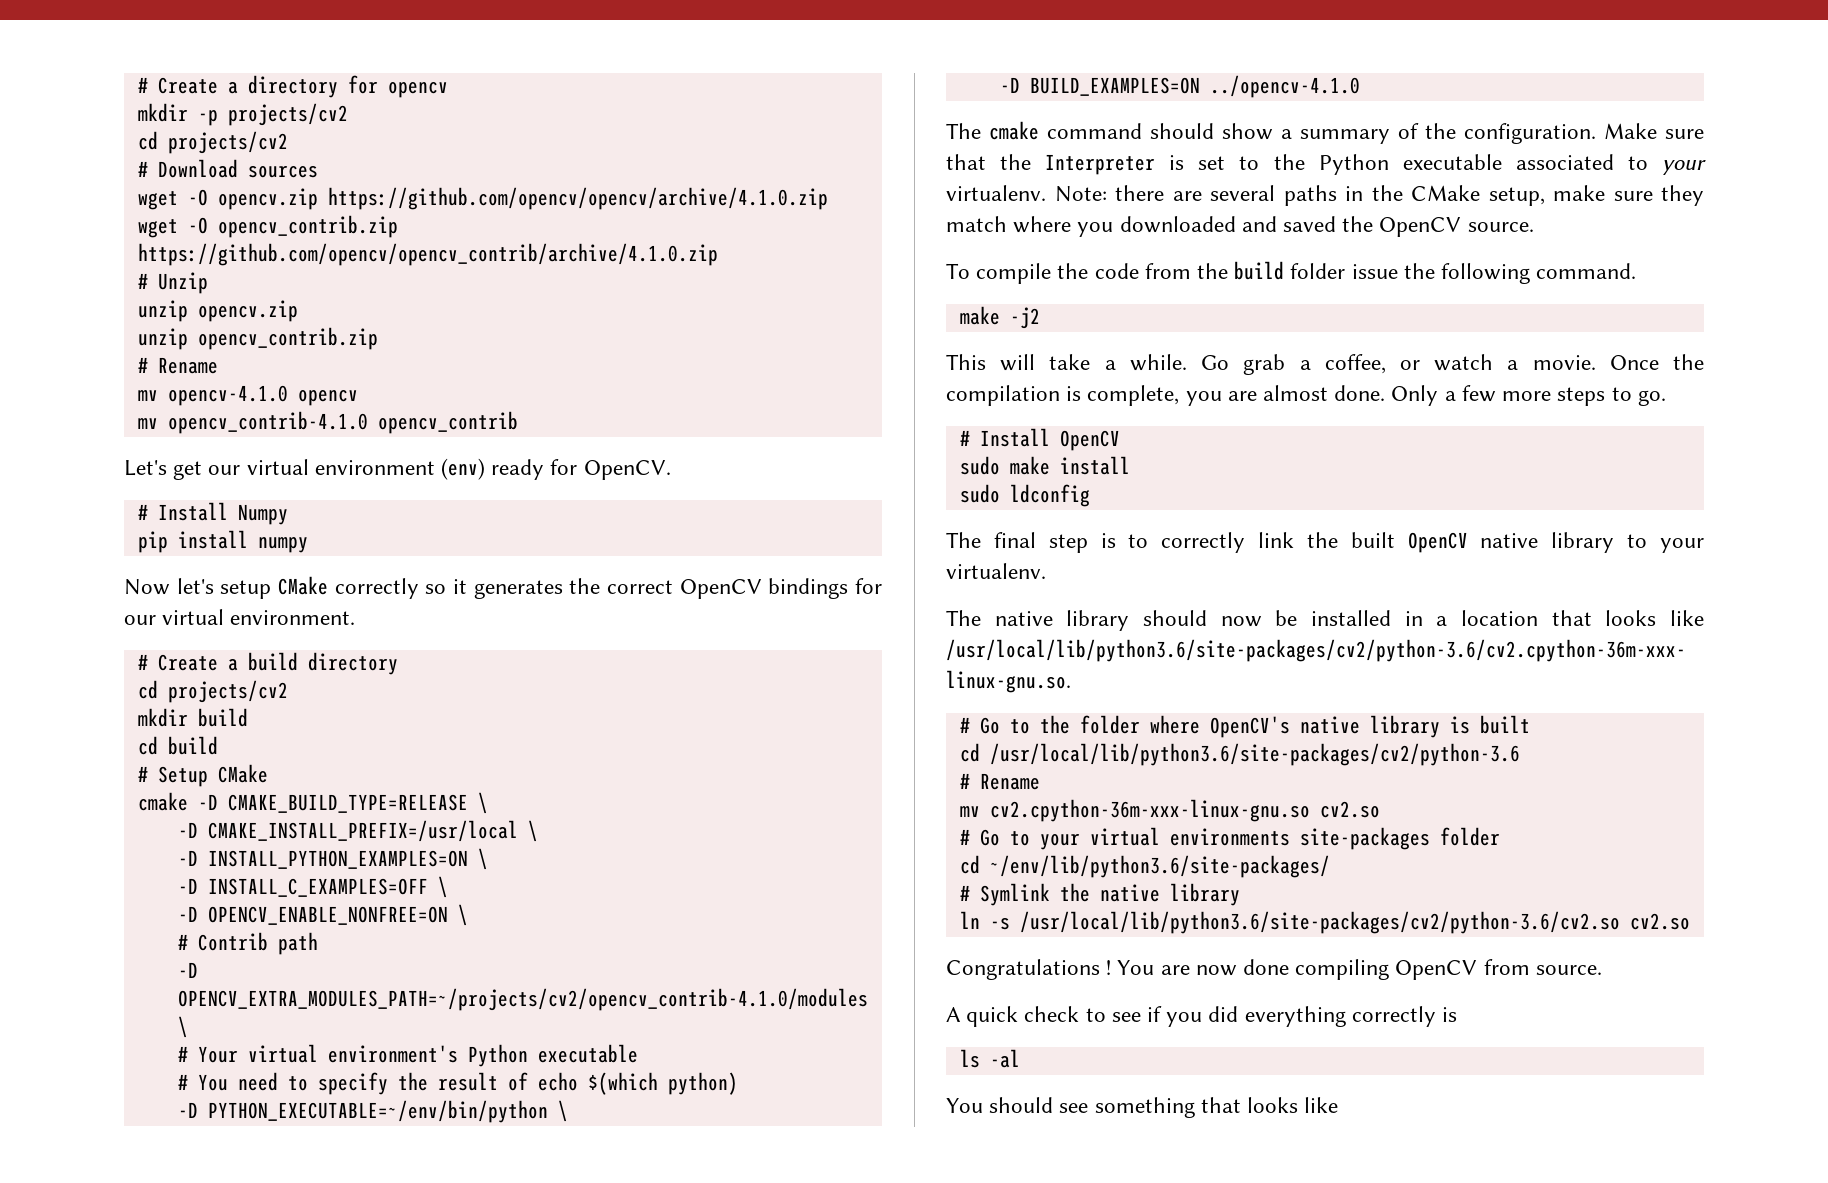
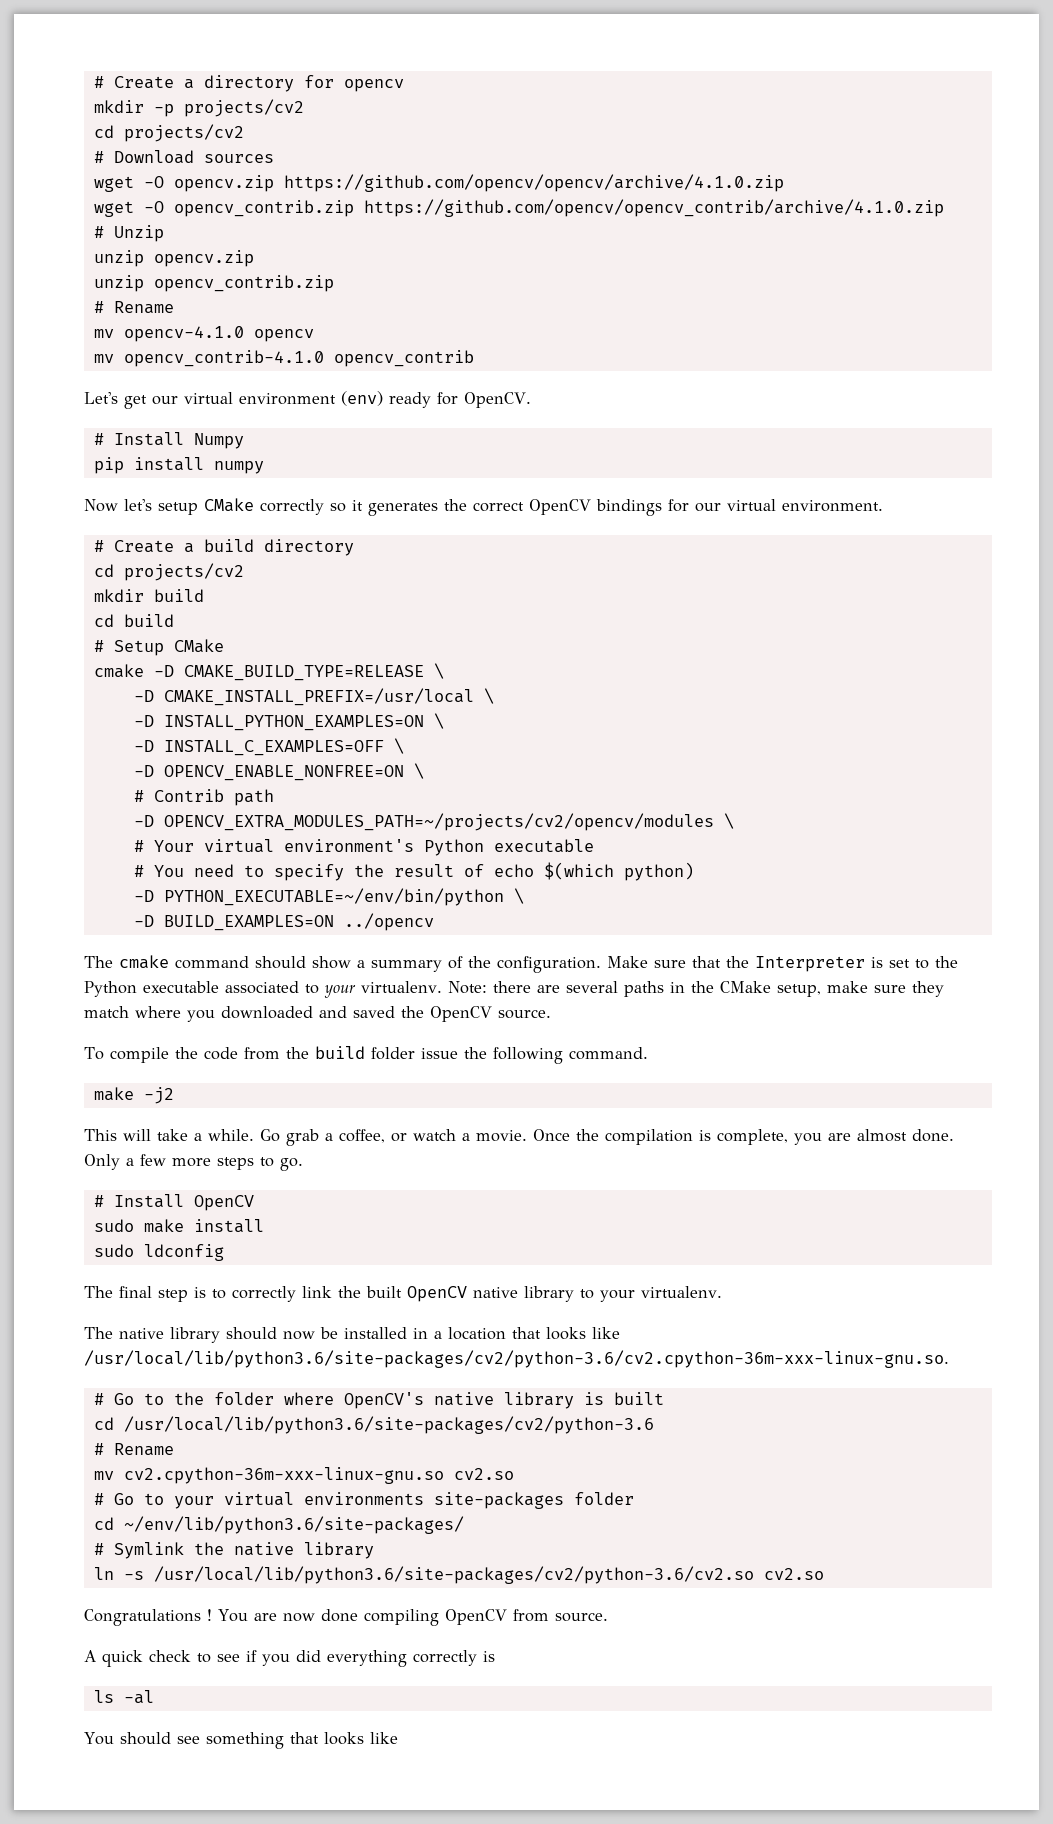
- -D OPENCV_EXTRA_MODULES_PATH=~/projects/cv2/opencv_contrib-4.1.0/modules \
+ -D OPENCV_EXTRA_MODULES_PATH=~/projects/cv2/opencv/modules \
- -D BUILD_EXAMPLES=ON ../opencv-4.1.0
+ -D BUILD_EXAMPLES=ON ../opencv

